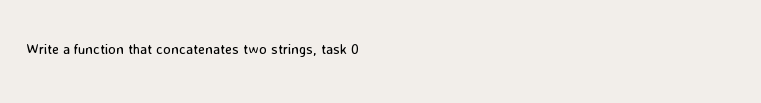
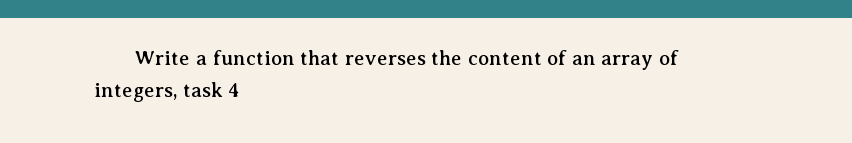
- Write a function that concatenates two strings, task 0
+ Write a function that reverses the content of an array of integers, task 4

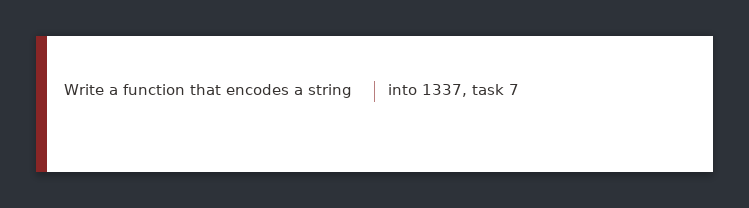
- Write a function that reverses the content of an array of integers, task 4
+ Write a function that encodes a string into 1337, task 7

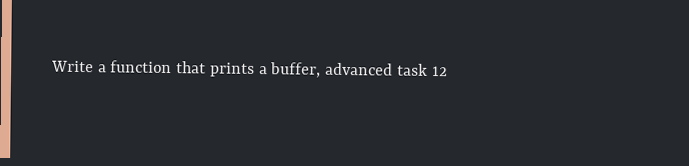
- Write a function that encodes a string into 1337, task 7
+ Write a function that prints a buffer, advanced task 12

